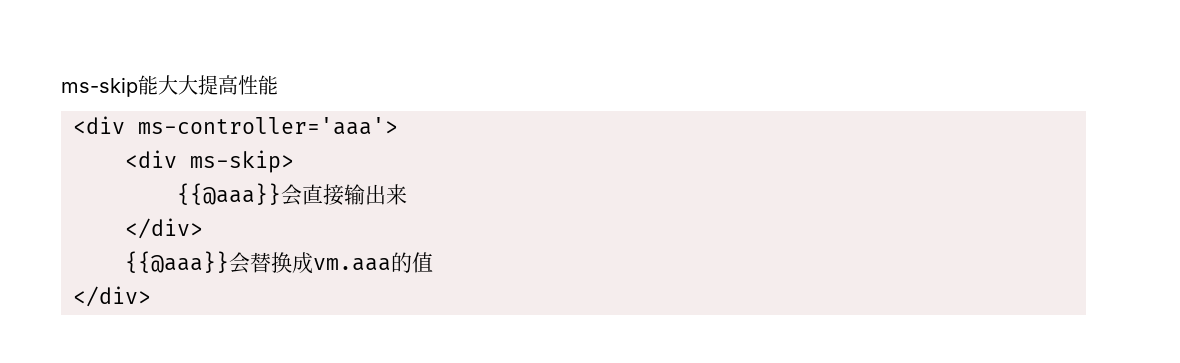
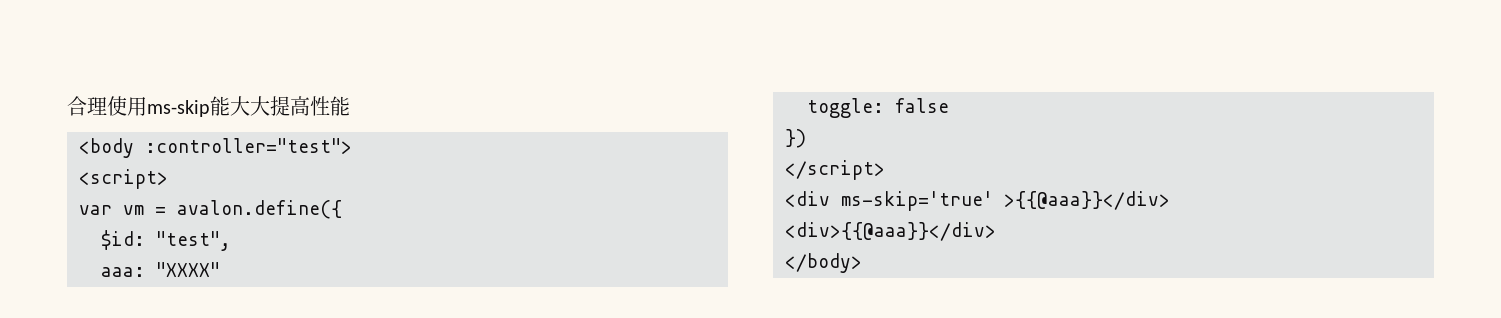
- ms-skip能大大提高性能
+ 合理使用ms-skip能大大提高性能
- <div ms-controller='aaa'>
- <div ms-skip>
- {{@aaa}}会直接输出来
- </div>
- {{@aaa}}会替换成vm.aaa的值
- </div>
+ <body :controller="test">
+ <script>
+ var vm = avalon.define({
+ $id: "test",
+ aaa: "XXXX"
+ toggle: false
+ })
+ </script>
+ <div ms-skip='true' >{{@aaa}}</div>
+ <div>{{@aaa}}</div>
+ </body>

